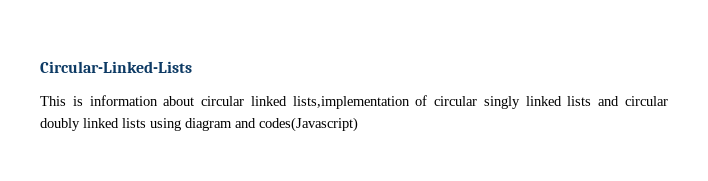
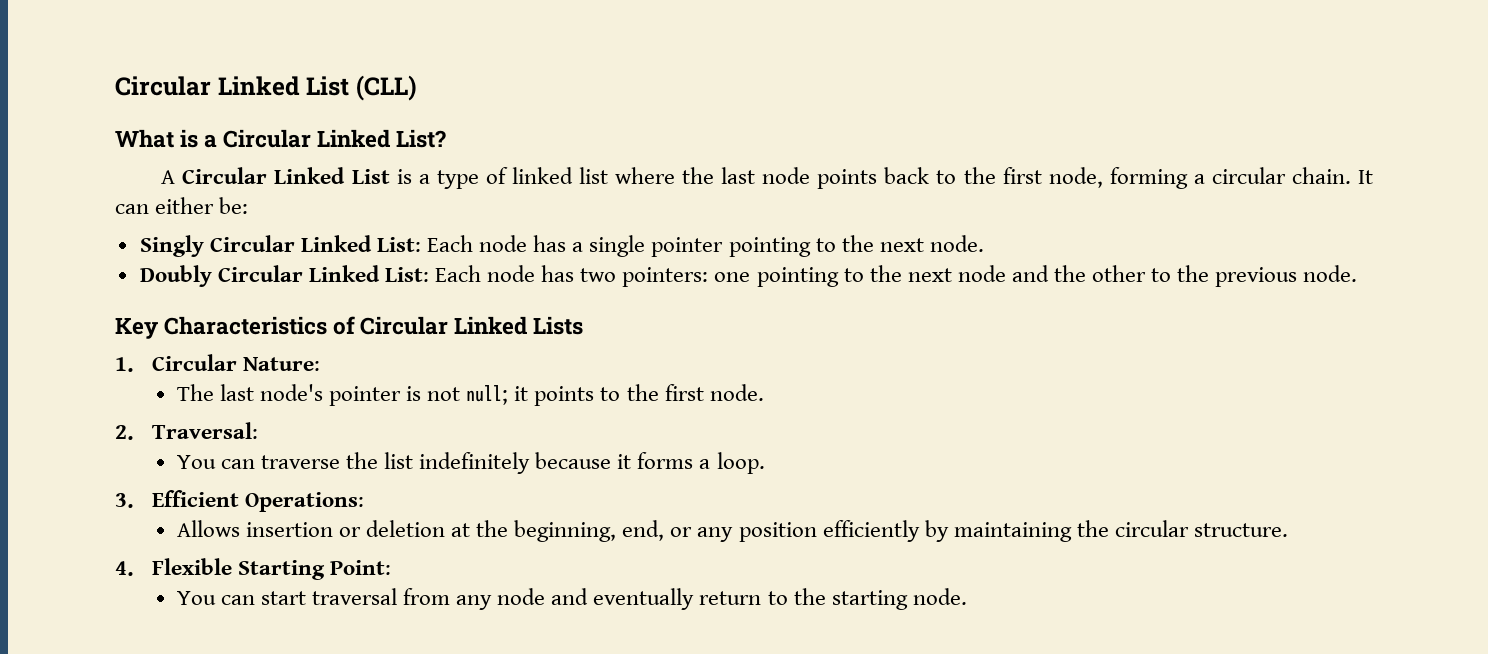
- Circular-Linked-Lists
- This is information about circular linked lists,implementation of circular singly linked lists and circular doubly linked lists using diagram and codes(Javascript)
+ Circular Linked List (CLL)
+ What is a Circular Linked List?
+ A Circular Linked List is a type of linked list where the last node points back to the first node, forming a circular chain. It can either be:
+ Singly Circular Linked List: Each node has a single pointer pointing to the next node.
+ Doubly Circular Linked List: Each node has two pointers: one pointing to the next node and the other to the previous node.
+ Key Characteristics of Circular Linked Lists
+ 1. Circular Nature:
+ The last node's pointer is not null; it points to the first node.
+ 2. Traversal:
+ You can traverse the list indefinitely because it forms a loop.
+ 3. Efficient Operations:
+ Allows insertion or deletion at the beginning, end, or any position efficiently by maintaining the circular structure.
+ 4. Flexible Starting Point:
+ You can start traversal from any node and eventually return to the starting node.

